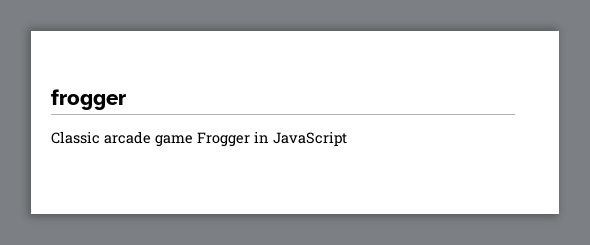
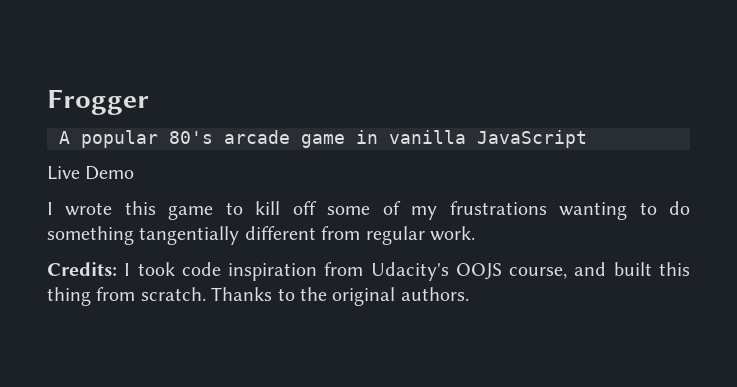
- frogger
- Classic arcade game Frogger in JavaScript
+ Frogger
+ A popular 80's arcade game in vanilla JavaScript
+ Live Demo
+ I wrote this game to kill off some of my frustrations wanting to do something tangentially different from regular work.
+ Credits: I took code inspiration from Udacity's OOJS course, and built this thing from scratch. Thanks to the original authors.

